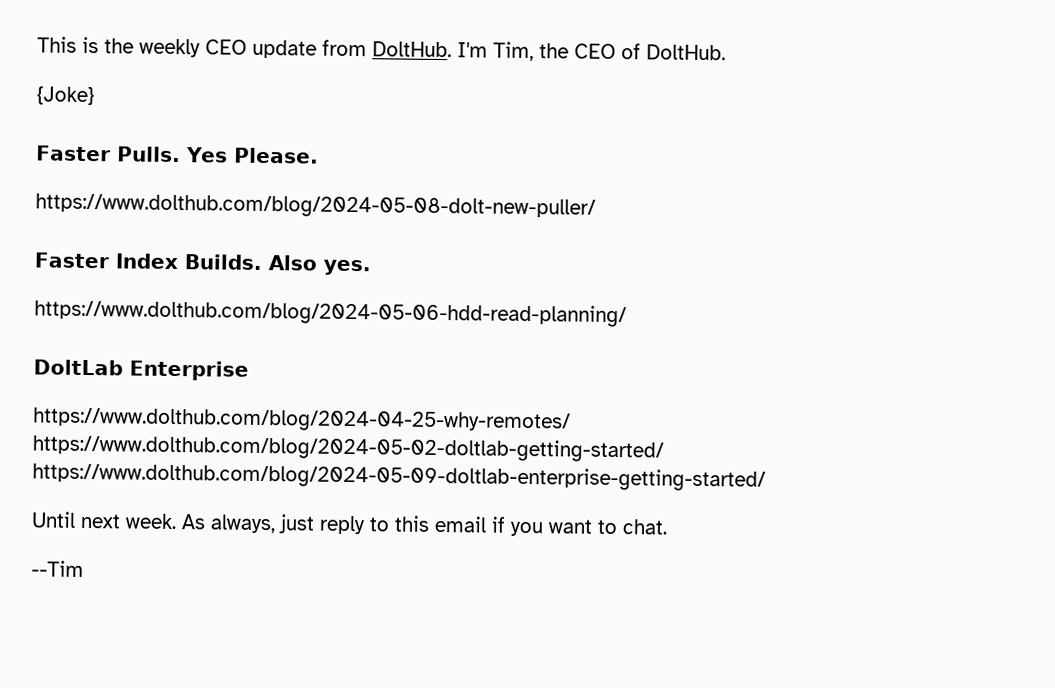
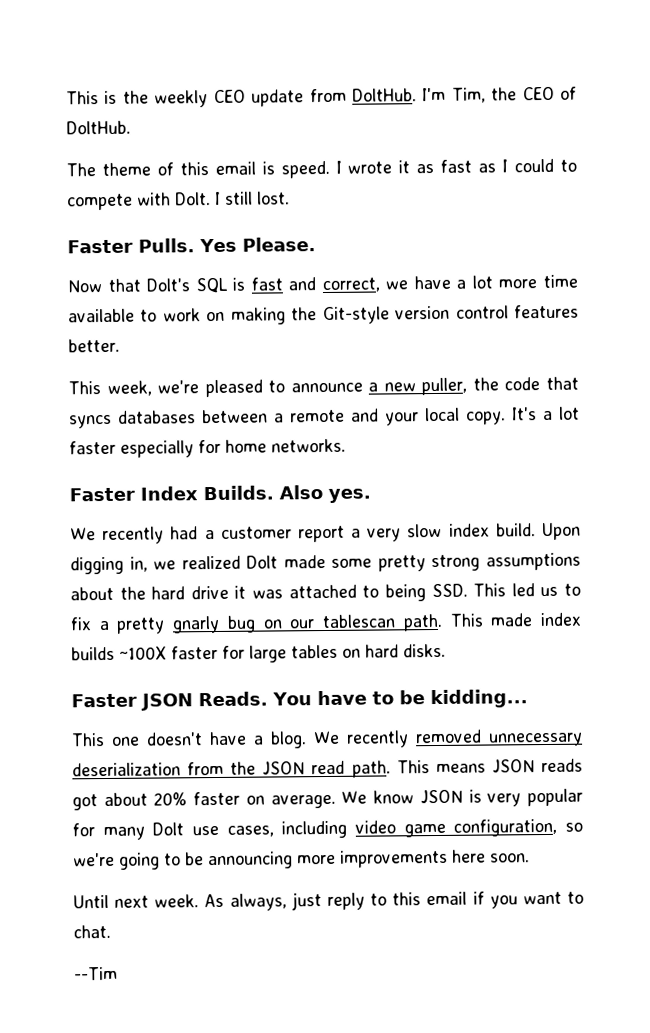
- {Joke}
+ The theme of this email is speed. I wrote it as fast as I could to compete with Dolt. I still lost.
  Faster Pulls. Yes Please.
- https://www.dolthub.com/blog/2024-05-08-dolt-new-puller/
+ Now that Dolt's SQL is fast and correct, we have a lot more time available to work on making the Git-style version control features better.
+ This week, we're pleased to announce a new puller, the code that syncs databases between a remote and your local copy. It's a lot faster especially for home networks.
- https://www.dolthub.com/blog/2024-05-06-hdd-read-planning/
- DoltLab Enterprise
- https://www.dolthub.com/blog/2024-04-25-why-remotes/ https://www.dolthub.com/blog/2024-05-02-doltlab-getting-started/ https://www.dolthub.com/blog/2024-05-09-doltlab-enterprise-getting-started/
+ We recently had a customer report a very slow index build. Upon digging in, we realized Dolt made some pretty strong assumptions about the hard drive it was attached to being SSD. This led us to fix a pretty gnarly bug on our tablescan path. This made index builds ~100X faster for large tables on hard disks.
+ Faster JSON Reads. You have to be kidding...
+ This one doesn't have a blog. We recently removed unnecessary deserialization from the JSON read path. This means JSON reads got about 20% faster on average. We know JSON is very popular for many Dolt use cases, including video game configuration, so we're going to be announcing more improvements here soon.

